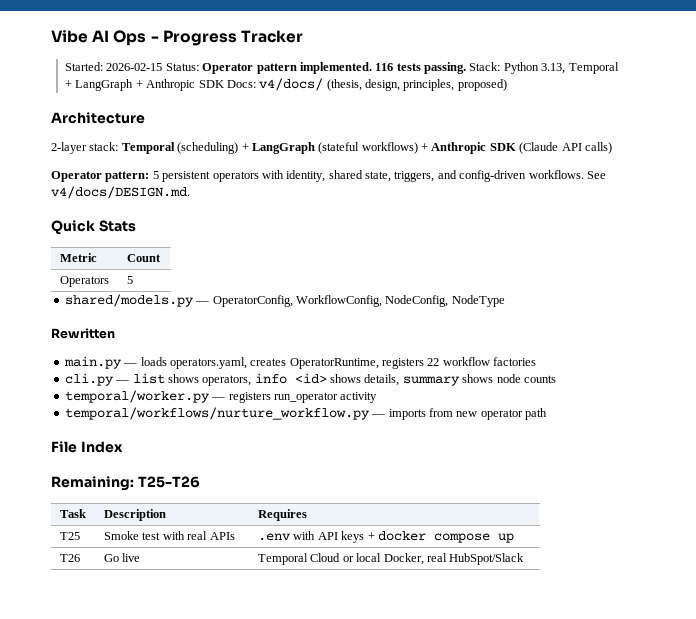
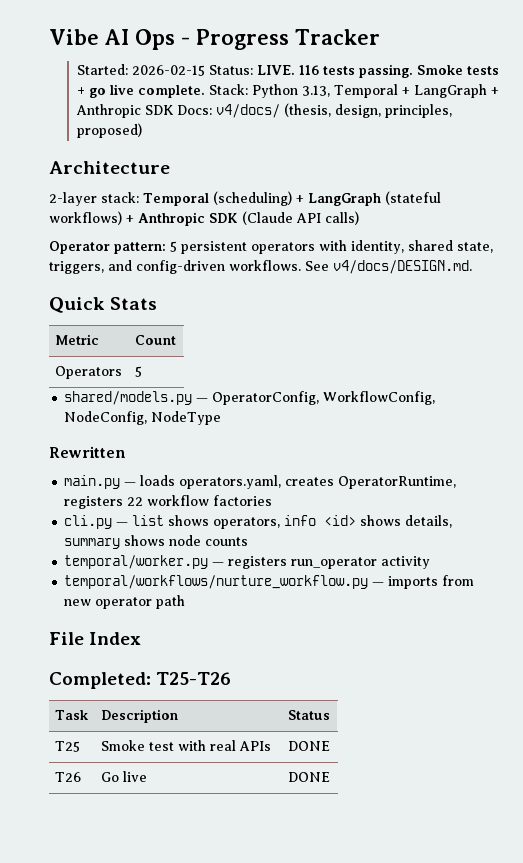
- Started: 2026-02-15 Status: Operator pattern implemented. 116 tests passing.
+ Started: 2026-02-15 Status: LIVE. 116 tests passing. Smoke tests + go live complete.
- Remaining: T25-T26
+ Completed: T25-T26
- Task | Description | Requires
+ Task | Description | Status
- T25 | Smoke test with real APIs | .env with API keys + docker compose up
- T26 | Go live | Temporal Cloud or local Docker, real HubSpot/Slack
+ T25 | Smoke test with real APIs | DONE
+ T26 | Go live | DONE

